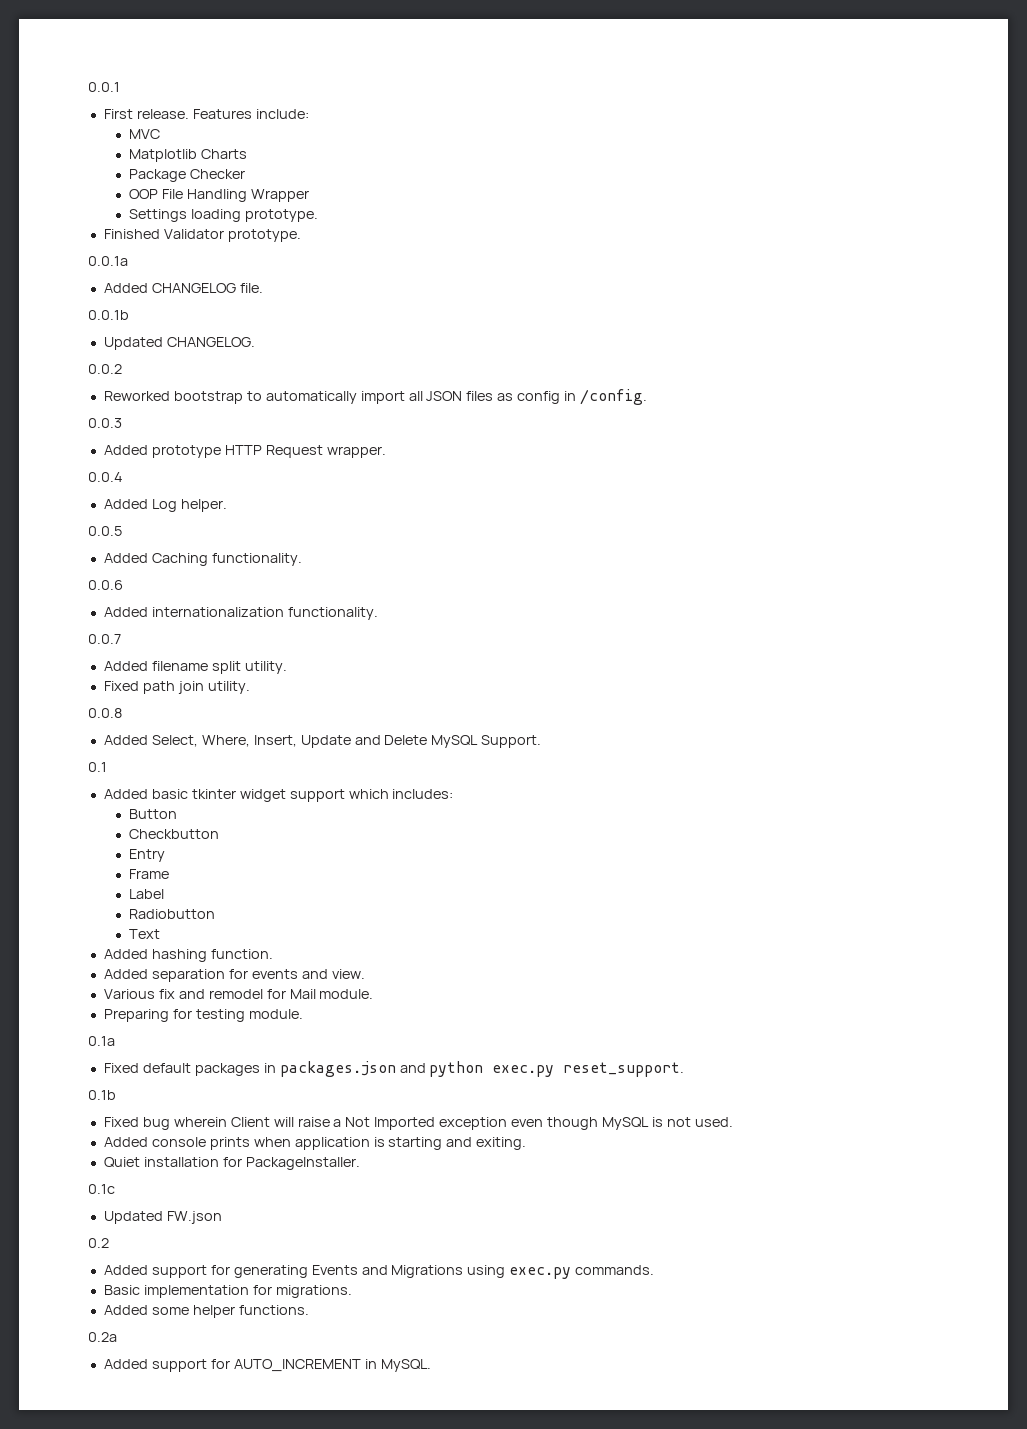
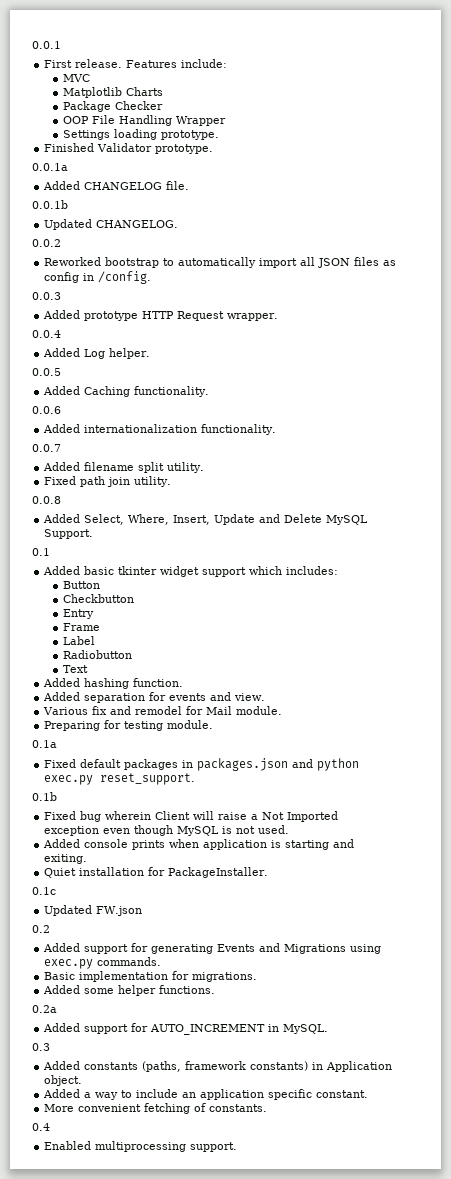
+ 0.3
+ Added constants (paths, framework constants) in Application object.
+ Added a way to include an application specific constant.
+ More convenient fetching of constants.
+ 0.4
+ Enabled multiprocessing support.

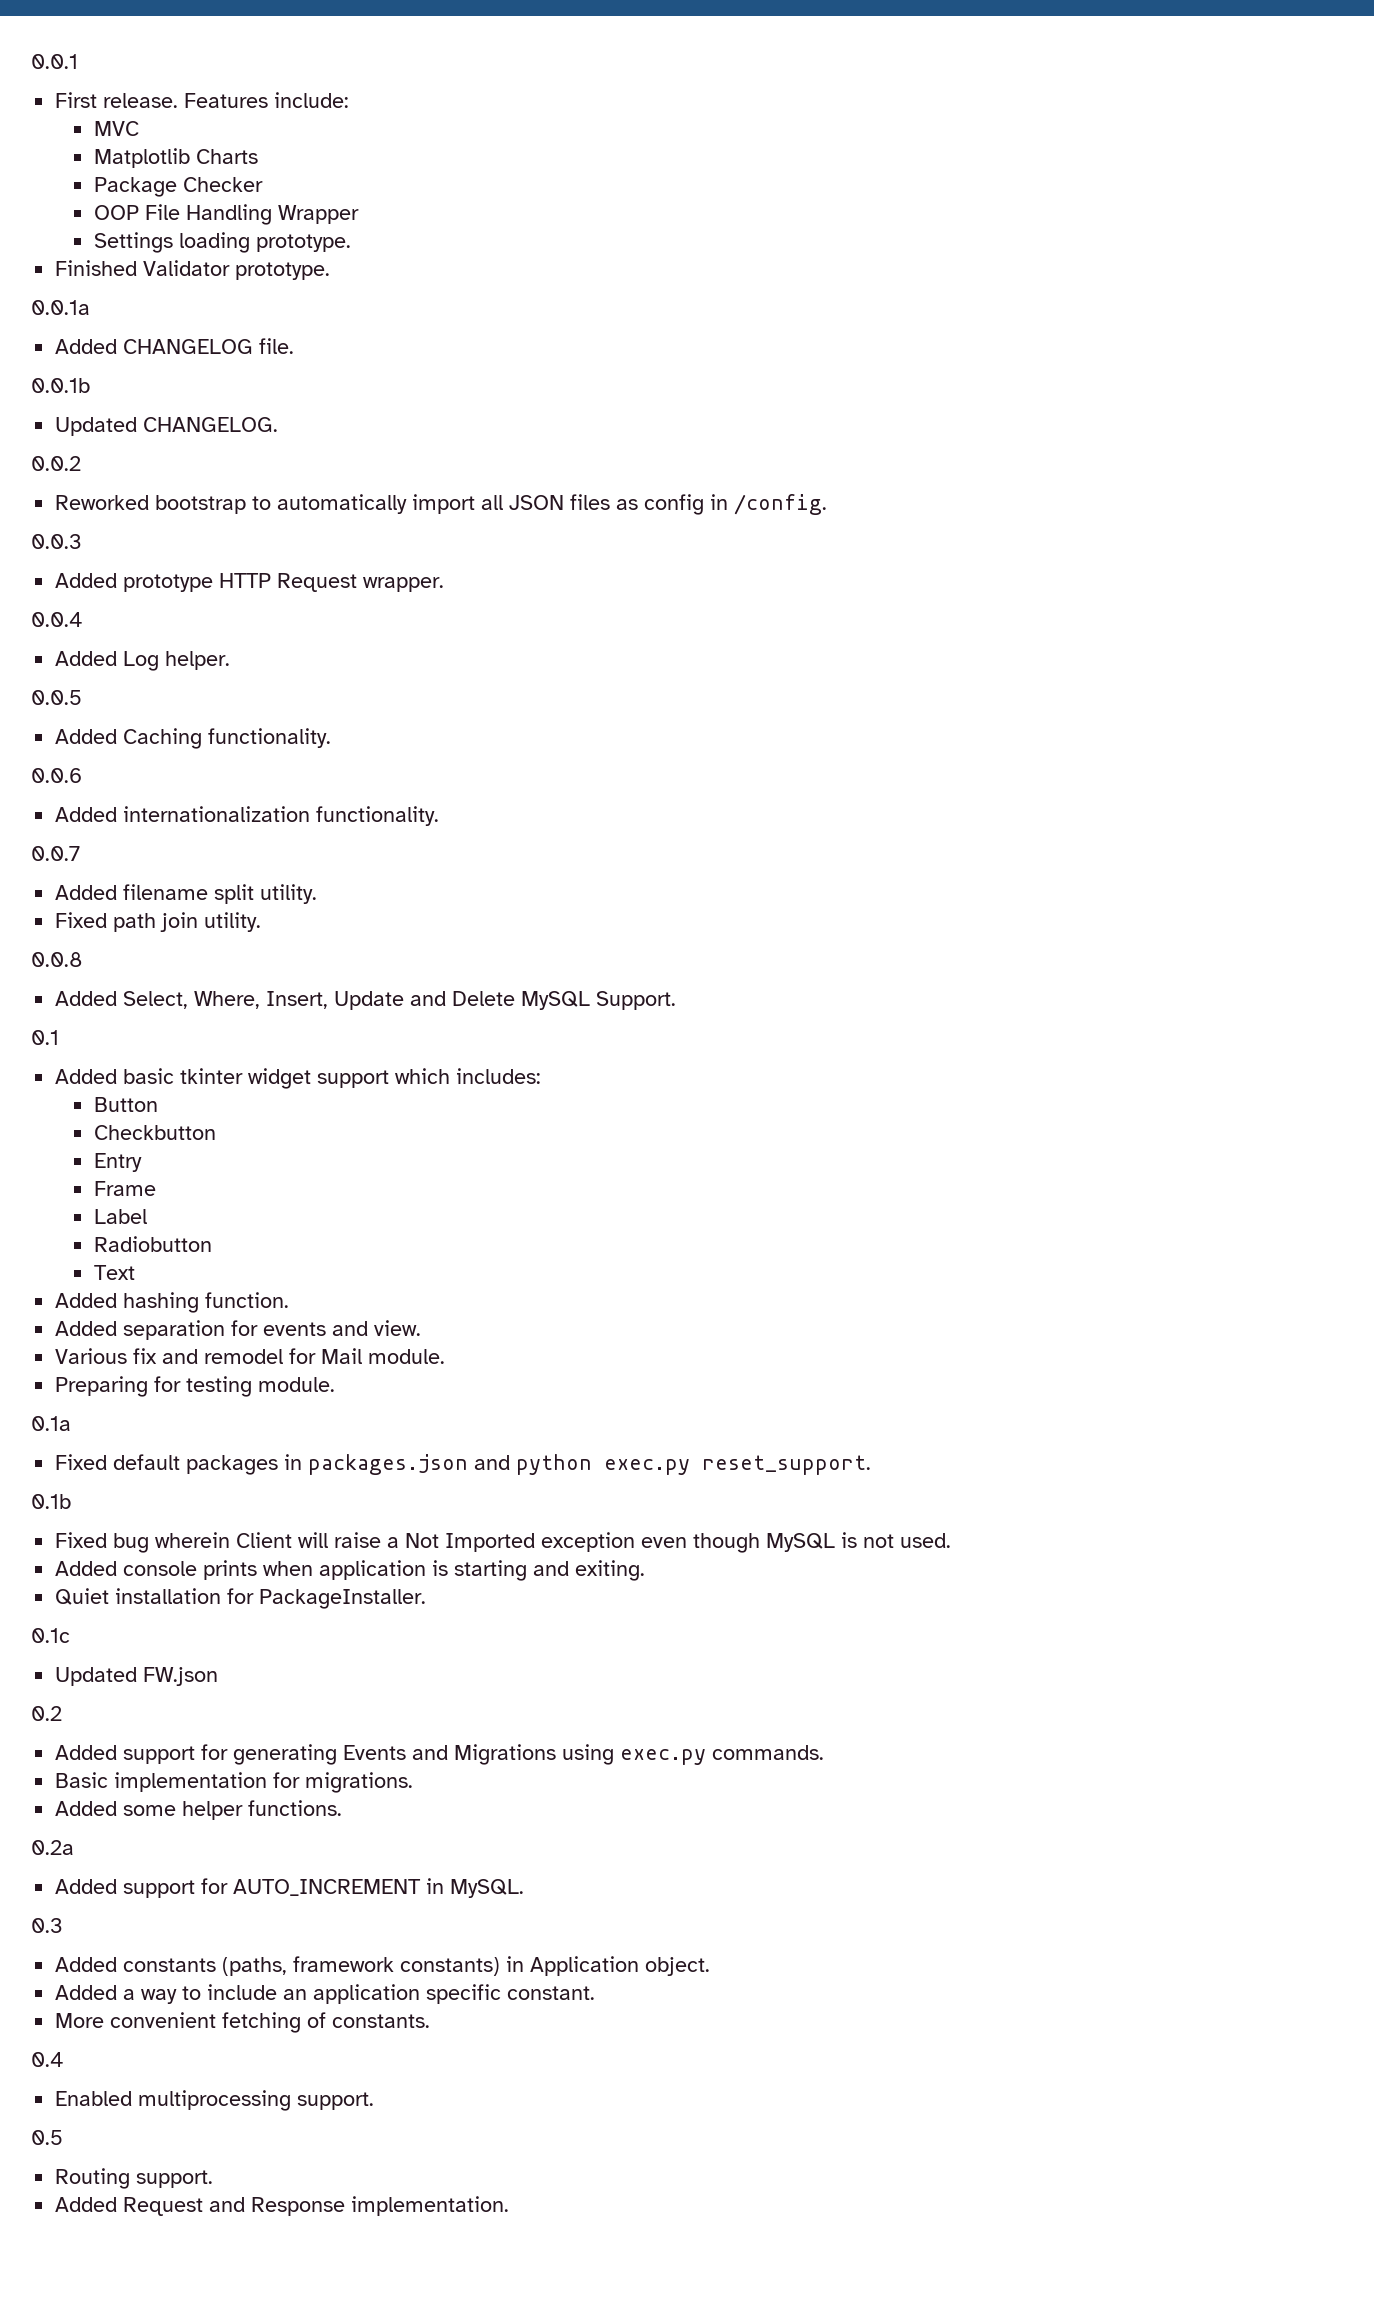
+ 0.5
+ Routing support.
+ Added Request and Response implementation.

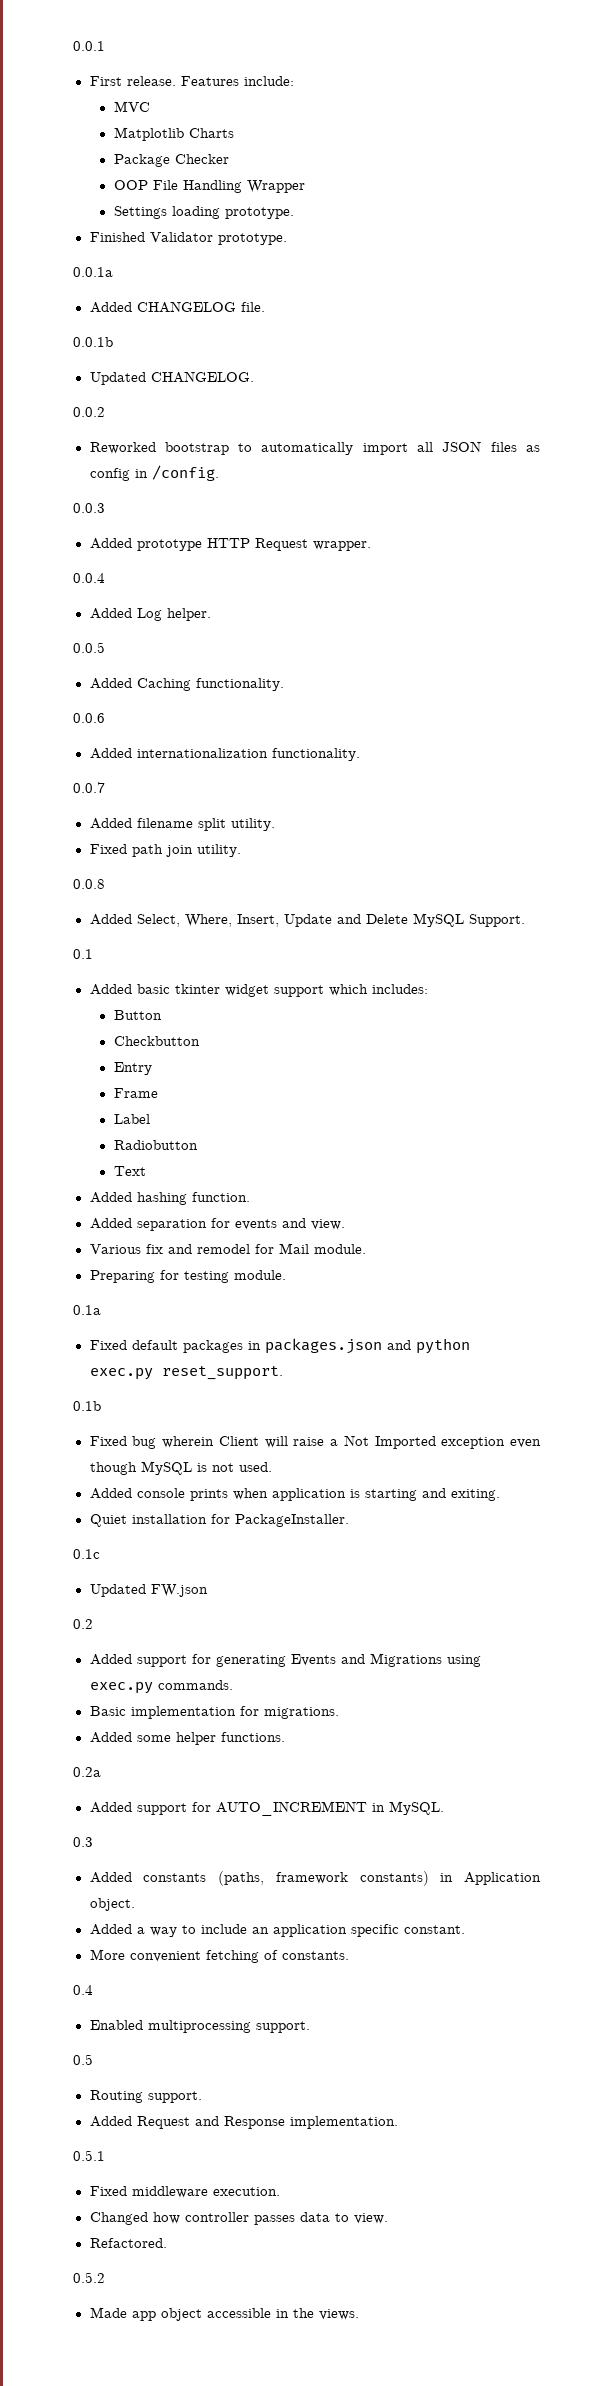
+ 0.5.1
+ Fixed middleware execution.
+ Changed how controller passes data to view.
+ Refactored.
+ 0.5.2
+ Made app object accessible in the views.

